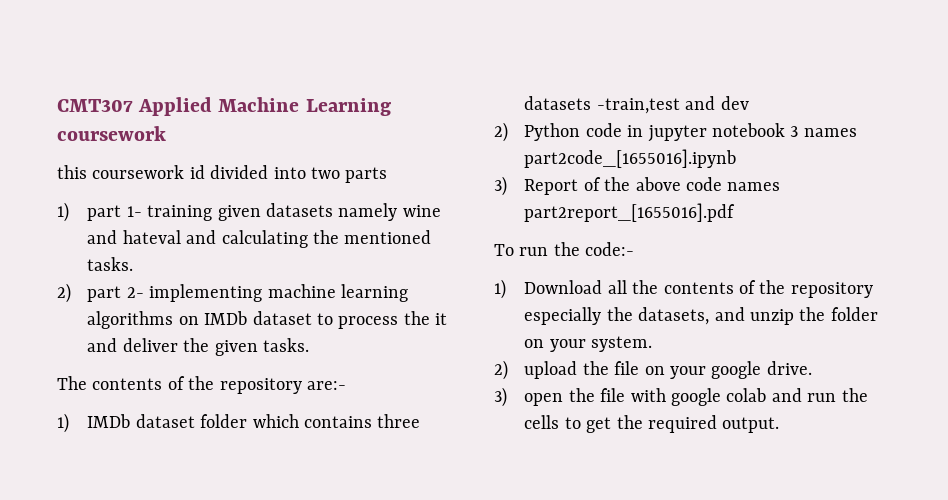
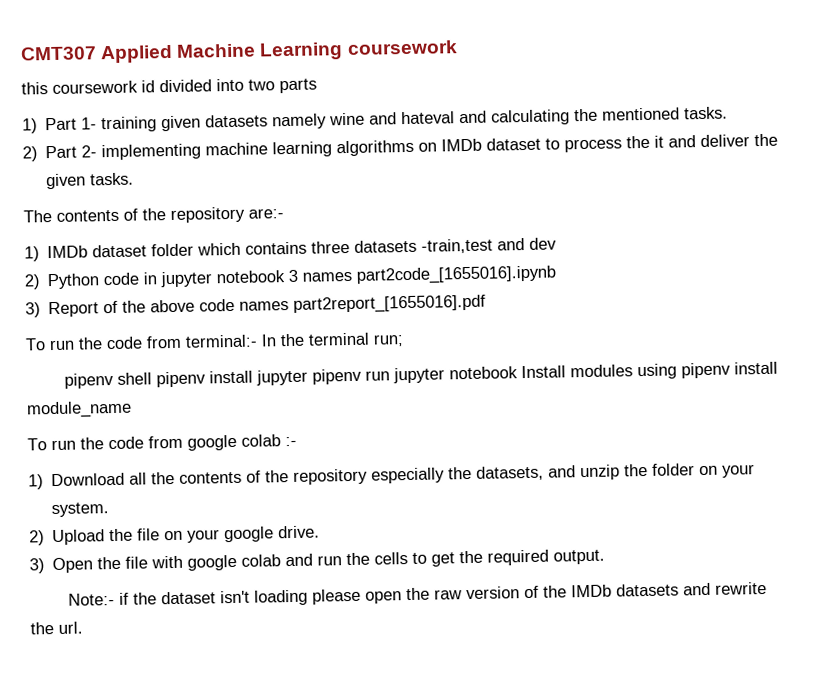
- 1) part 1- training given datasets namely wine and hateval and calculating the mentioned tasks.
+ 1) Part 1- training given datasets namely wine and hateval and calculating the mentioned tasks.
- 2) part 2- implementing machine learning algorithms on IMDb dataset to process the it and deliver the given tasks.
+ 2) Part 2- implementing machine learning algorithms on IMDb dataset to process the it and deliver the given tasks.
- To run the code:-
+ To run the code from terminal:- In the terminal run;
+ pipenv shell pipenv install jupyter pipenv run jupyter notebook Install modules using pipenv install module_name
+ To run the code from google colab :-
- 2) upload the file on your google drive.
+ 2) Upload the file on your google drive.
- 3) open the file with google colab and run the cells to get the required output.
+ 3) Open the file with google colab and run the cells to get the required output.
+ Note:- if the dataset isn't loading please open the raw version of the IMDb datasets and rewrite the url.

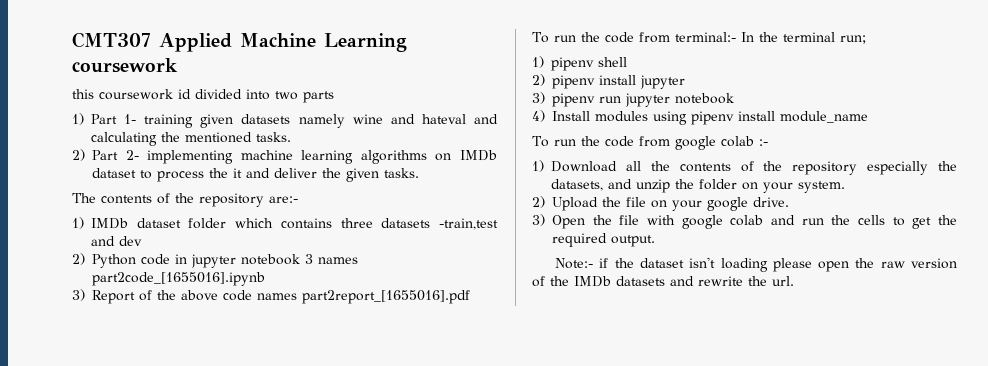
- pipenv shell pipenv install jupyter pipenv run jupyter notebook Install modules using pipenv install module_name
+ 1) pipenv shell
+ 2) pipenv install jupyter
+ 3) pipenv run jupyter notebook
+ 4) Install modules using pipenv install module_name

